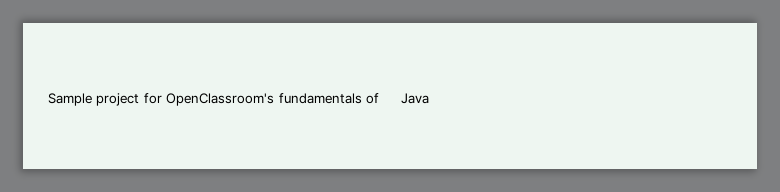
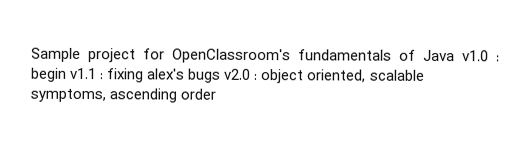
- Sample project for OpenClassroom's fundamentals of Java
+ Sample project for OpenClassroom's fundamentals of Java v1.0 : begin v1.1 : fixing alex's bugs v2.0 : object oriented, scalable symptoms, ascending order

